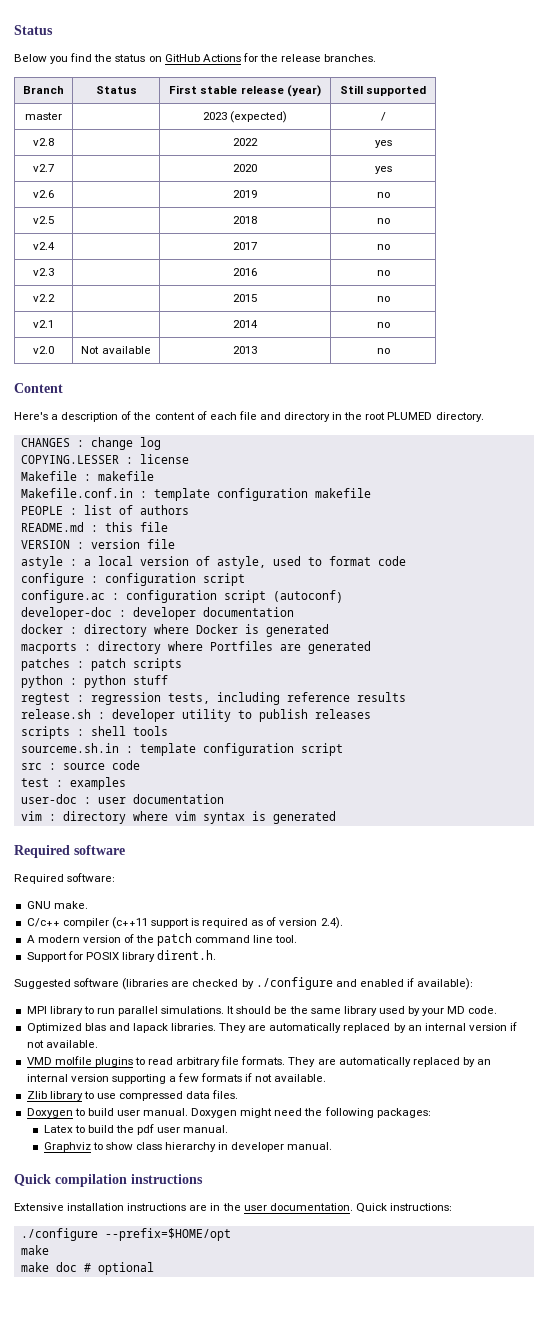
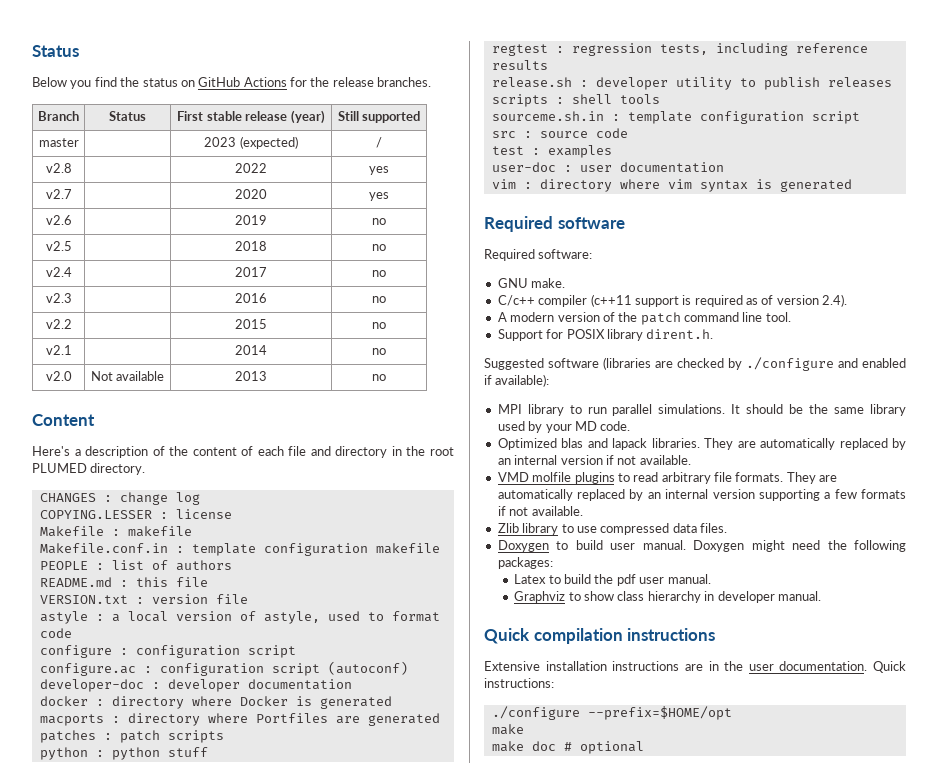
- VERSION : version file
+ VERSION.txt : version file

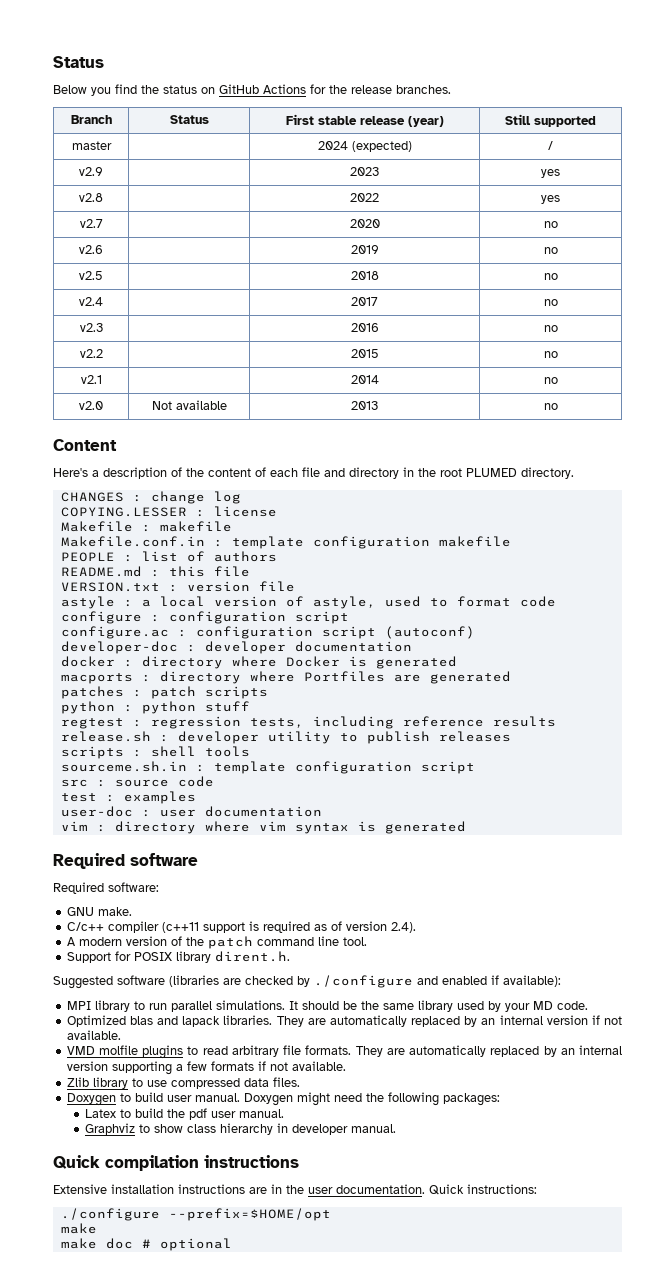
- master | | 2023 (expected) | /
+ master | | 2024 (expected) | /
+ v2.9 | | 2023 | yes
- v2.7 | | 2020 | yes
+ v2.7 | | 2020 | no

